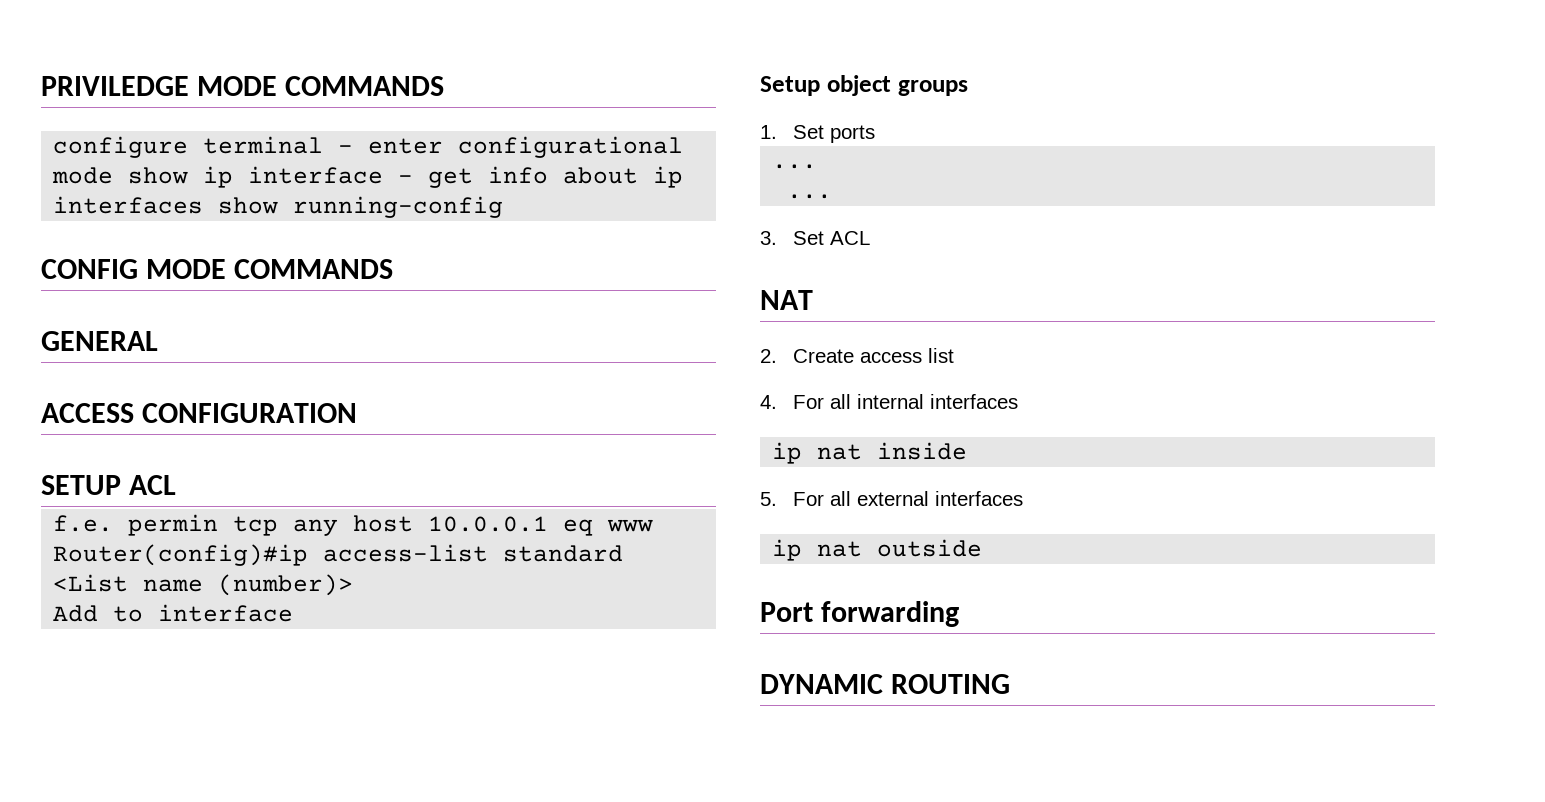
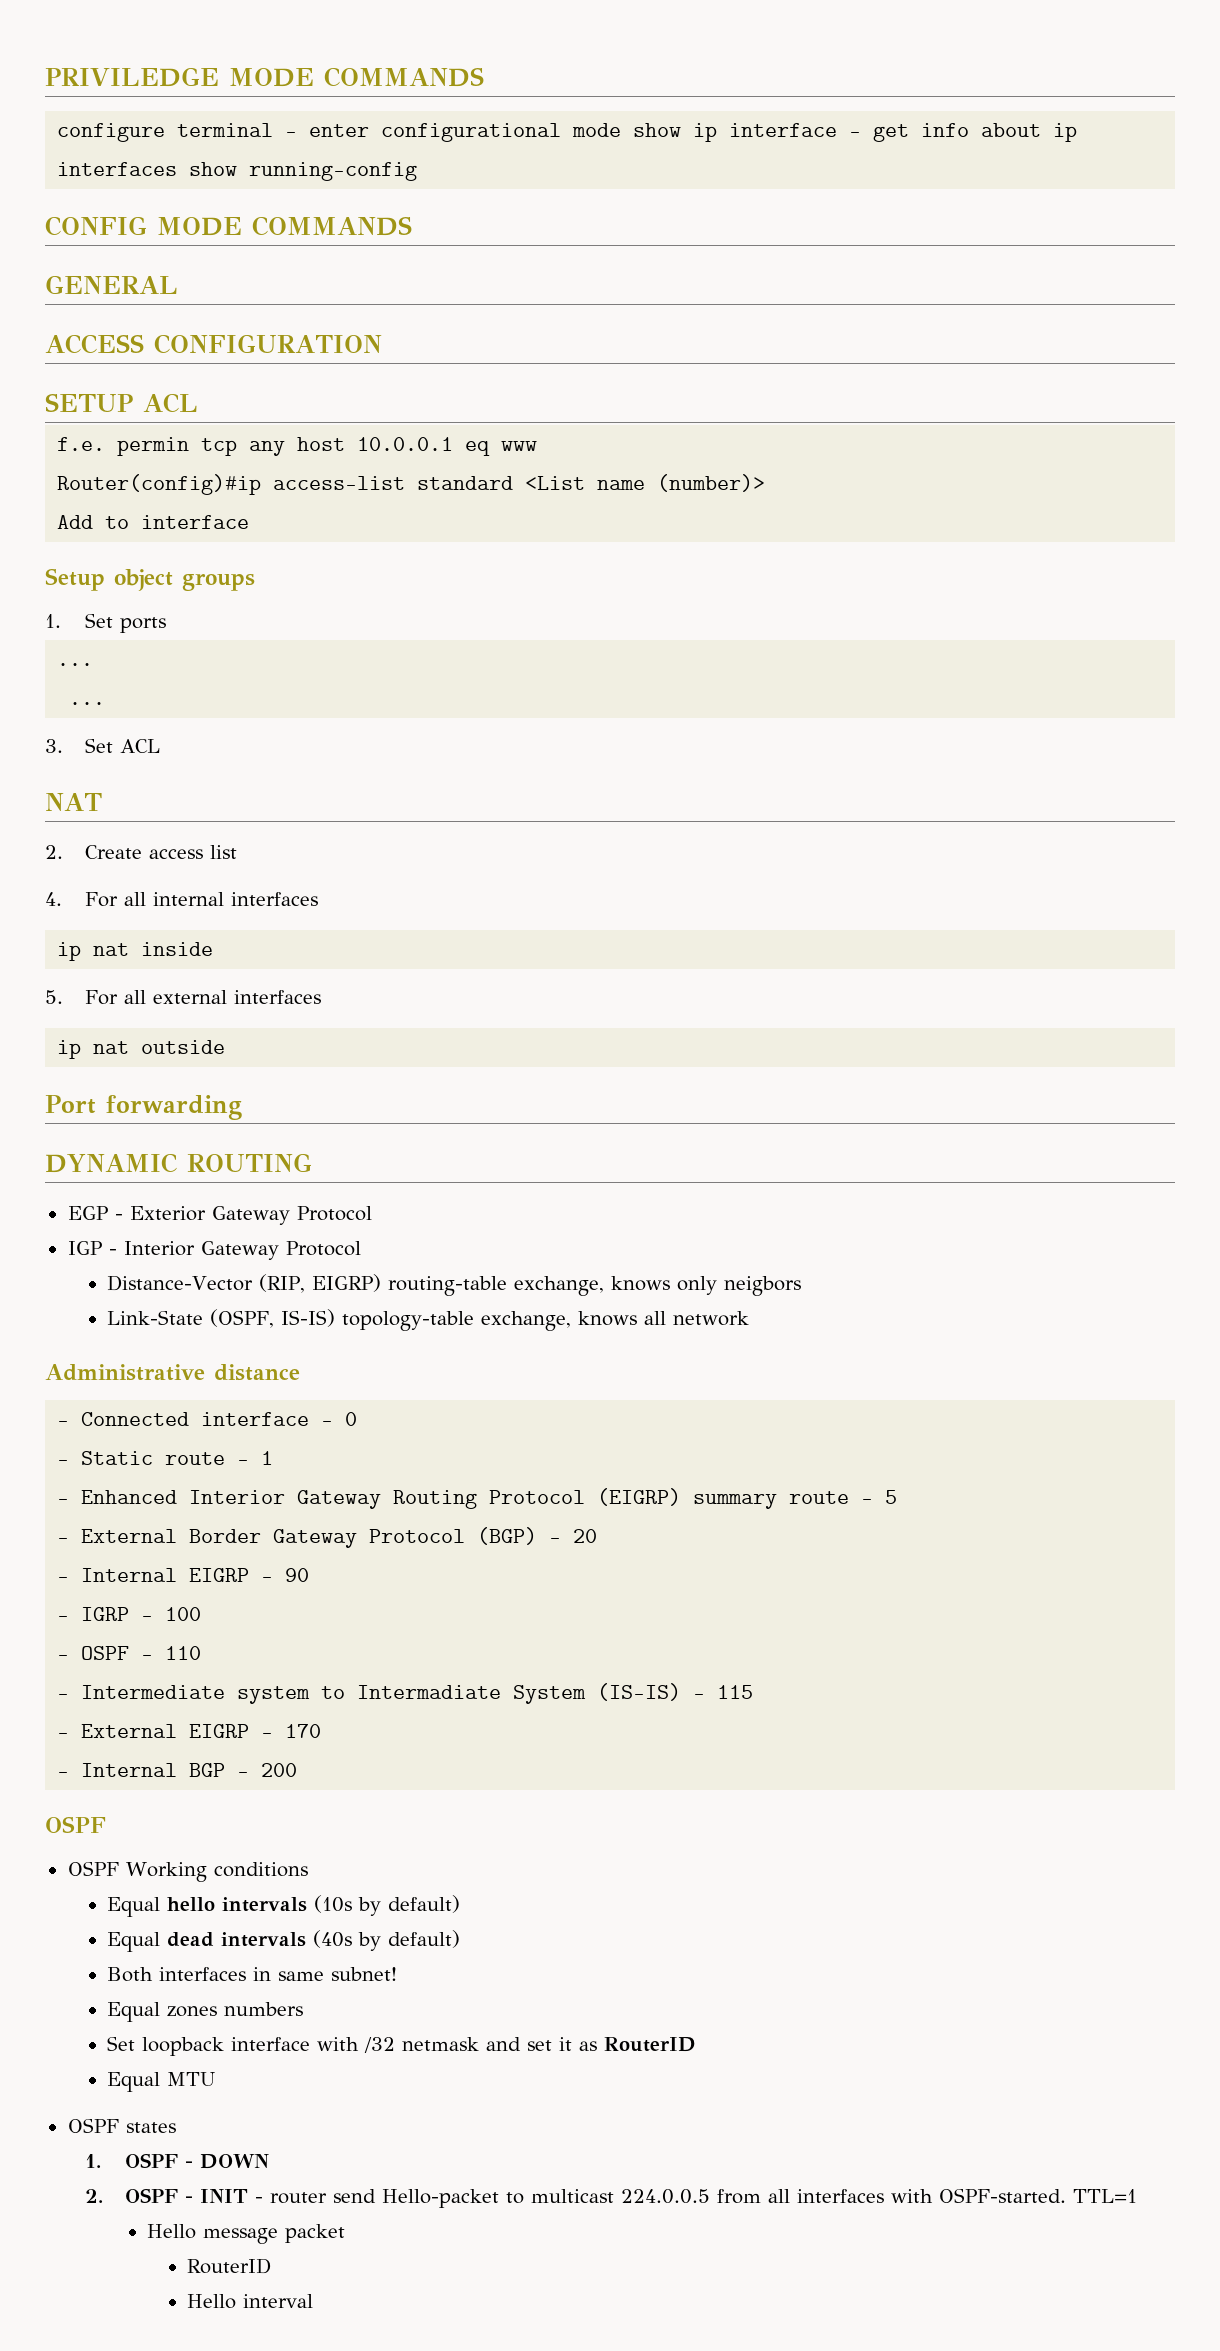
+ EGP - Exterior Gateway Protocol
+ IGP - Interior Gateway Protocol
+ Distance-Vector (RIP, EIGRP) routing-table exchange, knows only neigbors
+ Link-State (OSPF, IS-IS) topology-table exchange, knows all network
+ Administrative distance
+ - Connected interface - 0
+ - Static route - 1
+ - Enhanced Interior Gateway Routing Protocol (EIGRP) summary route - 5
+ - External Border Gateway Protocol (BGP) - 20
+ - Internal EIGRP - 90
+ - IGRP - 100
+ - OSPF - 110
+ - Intermediate system to Intermadiate System (IS-IS) - 115
+ - External EIGRP - 170
+ - Internal BGP - 200
+ OSPF
+ OSPF Working conditions
+ Equal hello intervals (10s by default)
+ Equal dead intervals (40s by default)
+ Both interfaces in same subnet!
+ Equal zones numbers
+ Set loopback interface with /32 netmask and set it as RouterID
+ Equal MTU
+ OSPF states
+ 1. OSPF - DOWN
+ 2. OSPF - INIT - router send Hello-packet to multicast 224.0.0.5 from all interfaces with OSPF-started. TTL=1
+ Hello message packet
+ RouterID
+ Hello interval

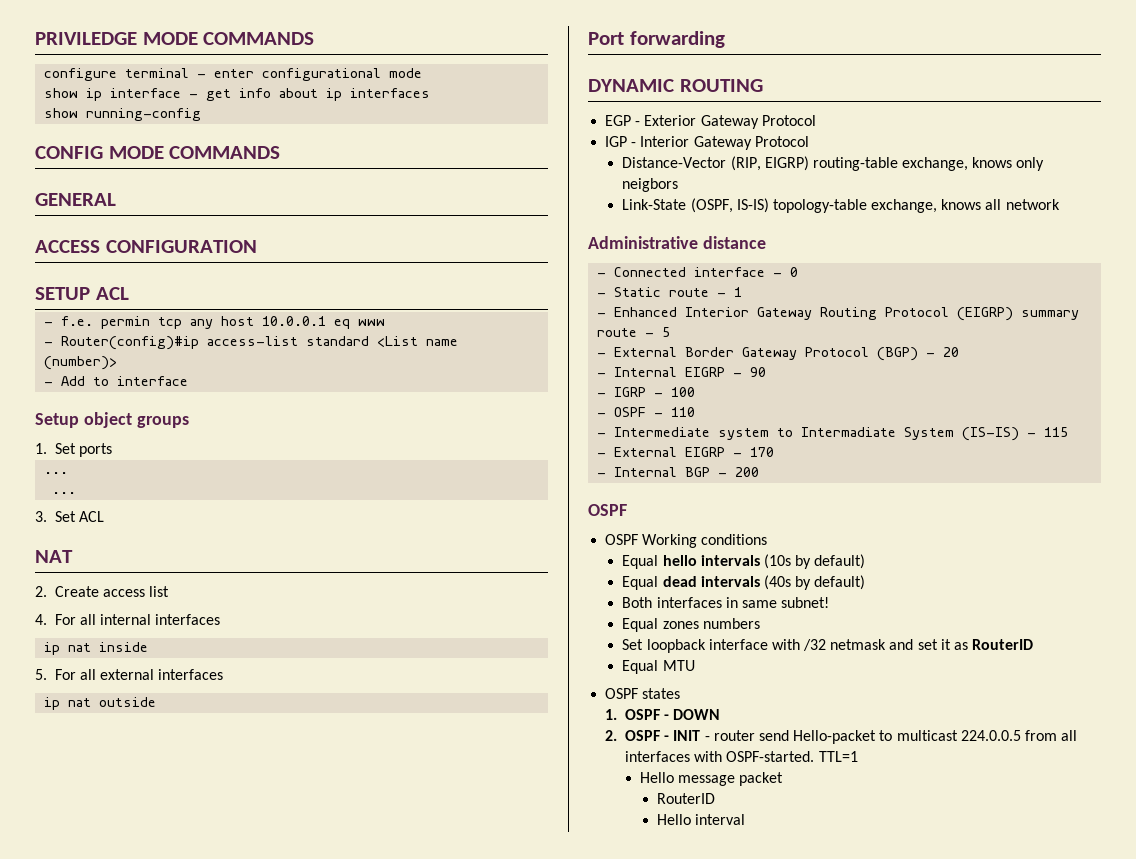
- configure terminal - enter configurational mode show ip interface - get info about ip interfaces show running-config
+ configure terminal - enter configurational mode
+ show ip interface - get info about ip interfaces
+ show running-config
- f.e. permin tcp any host 10.0.0.1 eq www
+ - f.e. permin tcp any host 10.0.0.1 eq www
- Router(config)#ip access-list standard <List name (number)>
+ - Router(config)#ip access-list standard <List name (number)>
- Add to interface
+ - Add to interface

